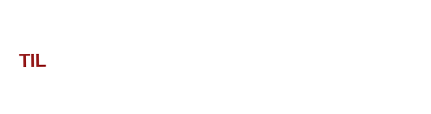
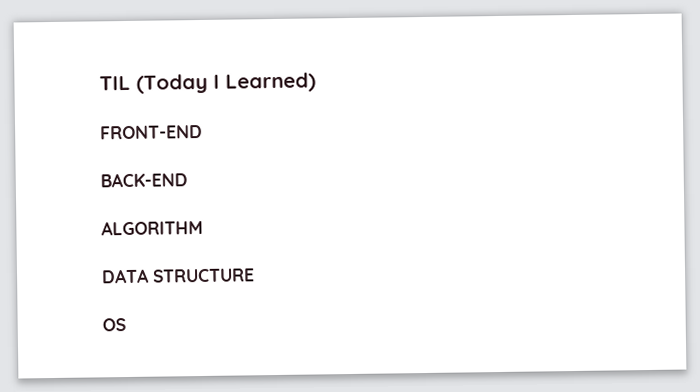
- TIL
+ TIL (Today I Learned)
+ FRONT-END
+ BACK-END
+ ALGORITHM
+ DATA STRUCTURE
+ OS

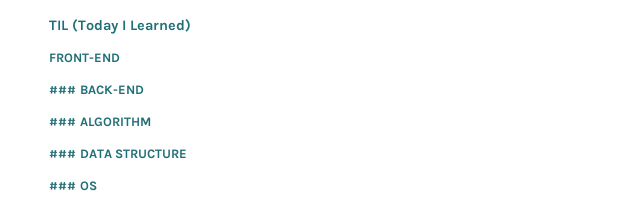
- BACK-END
+ ### BACK-END
- ALGORITHM
+ ### ALGORITHM
- DATA STRUCTURE
+ ### DATA STRUCTURE
- OS
+ ### OS

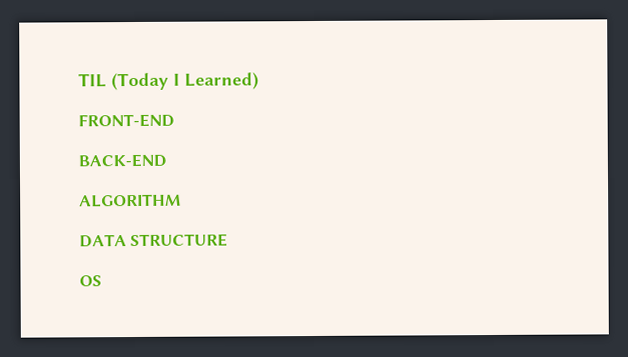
- ### BACK-END
+ BACK-END
- ### ALGORITHM
+ ALGORITHM
- ### DATA STRUCTURE
+ DATA STRUCTURE
- ### OS
+ OS

